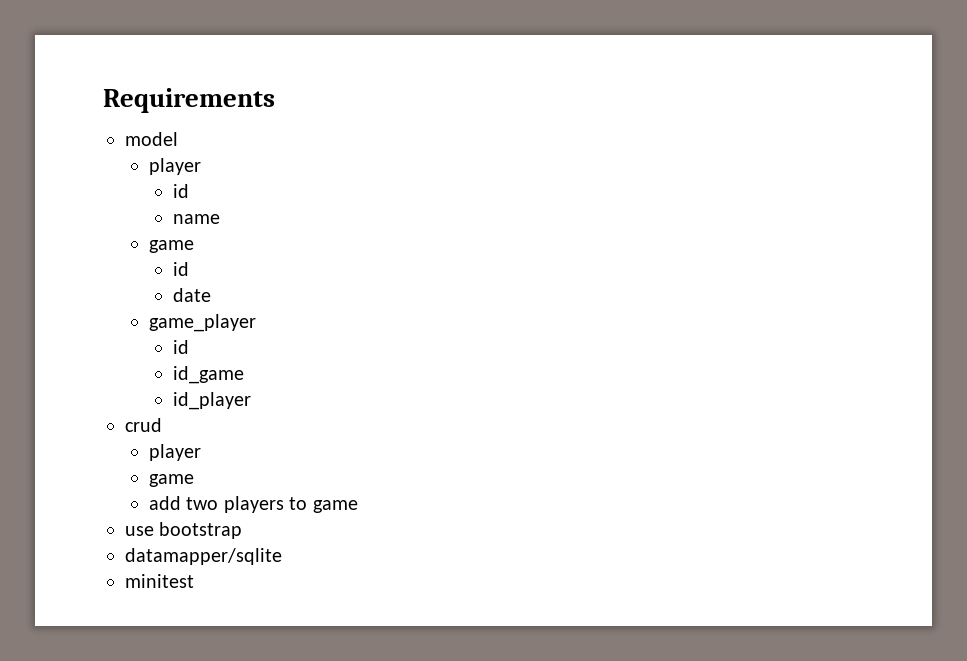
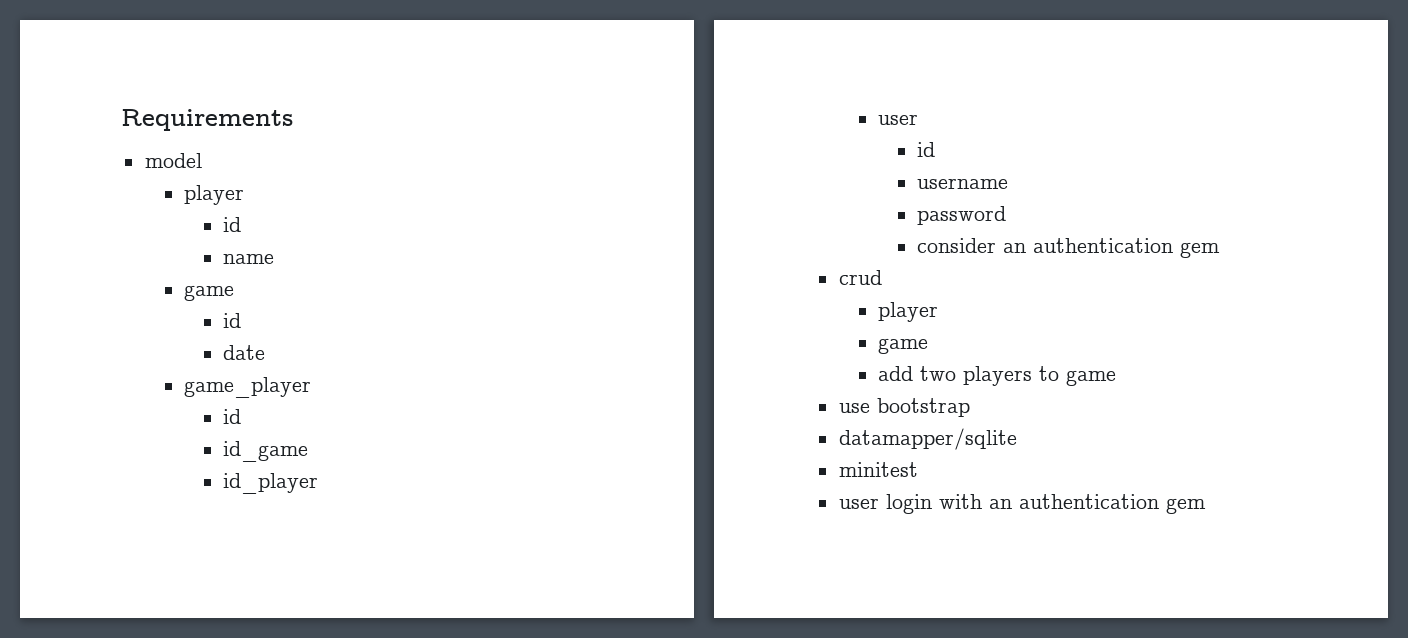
  id_player
+ user
+ id
+ username
+ password
+ consider an authentication gem
+ user login with an authentication gem

